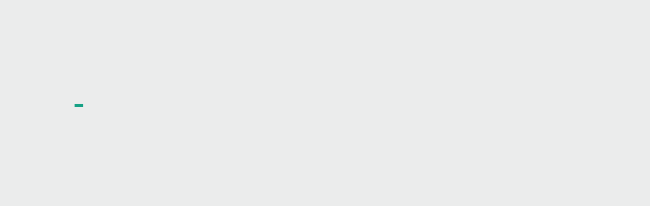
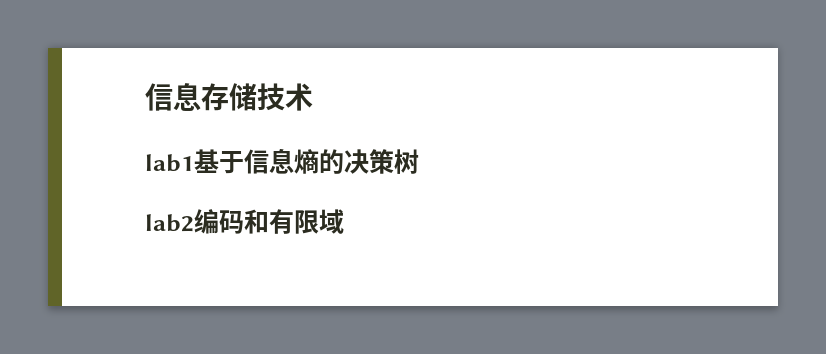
- -
+ 信息存储技术
+ lab1基于信息熵的决策树
+ lab2编码和有限域

